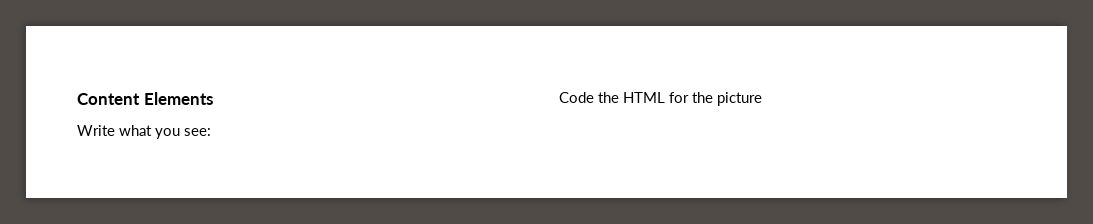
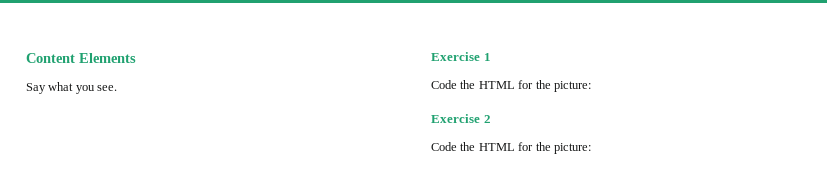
- Write what you see:
- Code the HTML for the picture
+ Say what you see.
+ Exercise 1
+ Code the HTML for the picture:
+ Exercise 2
+ Code the HTML for the picture:

